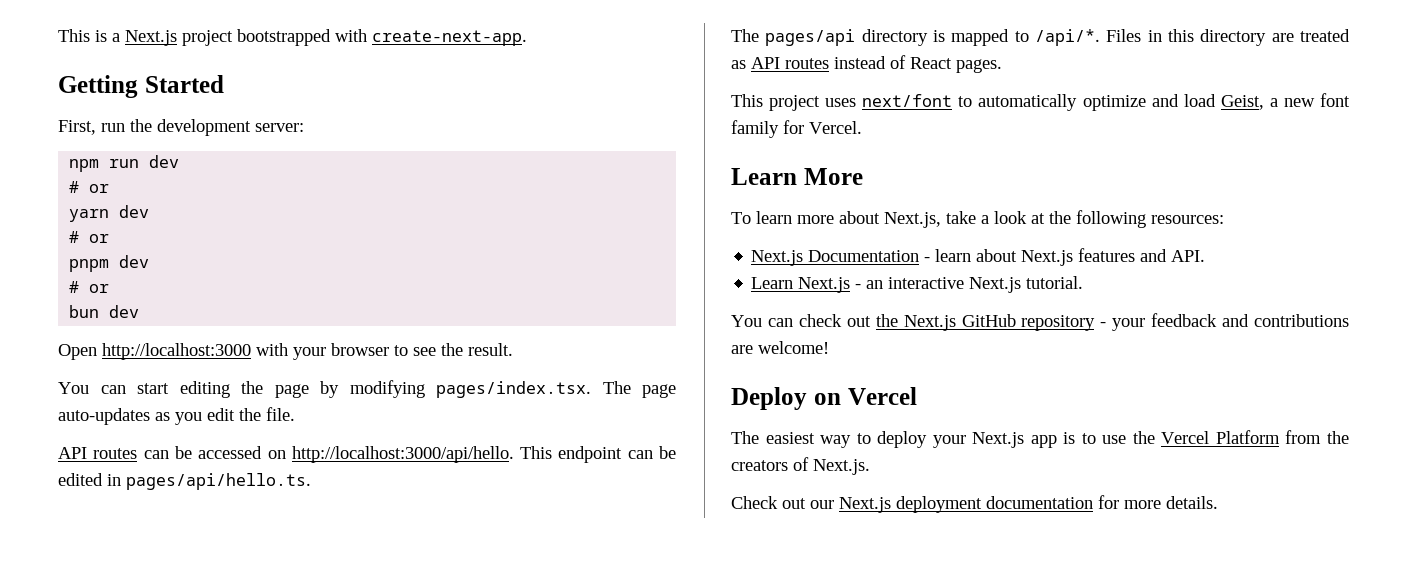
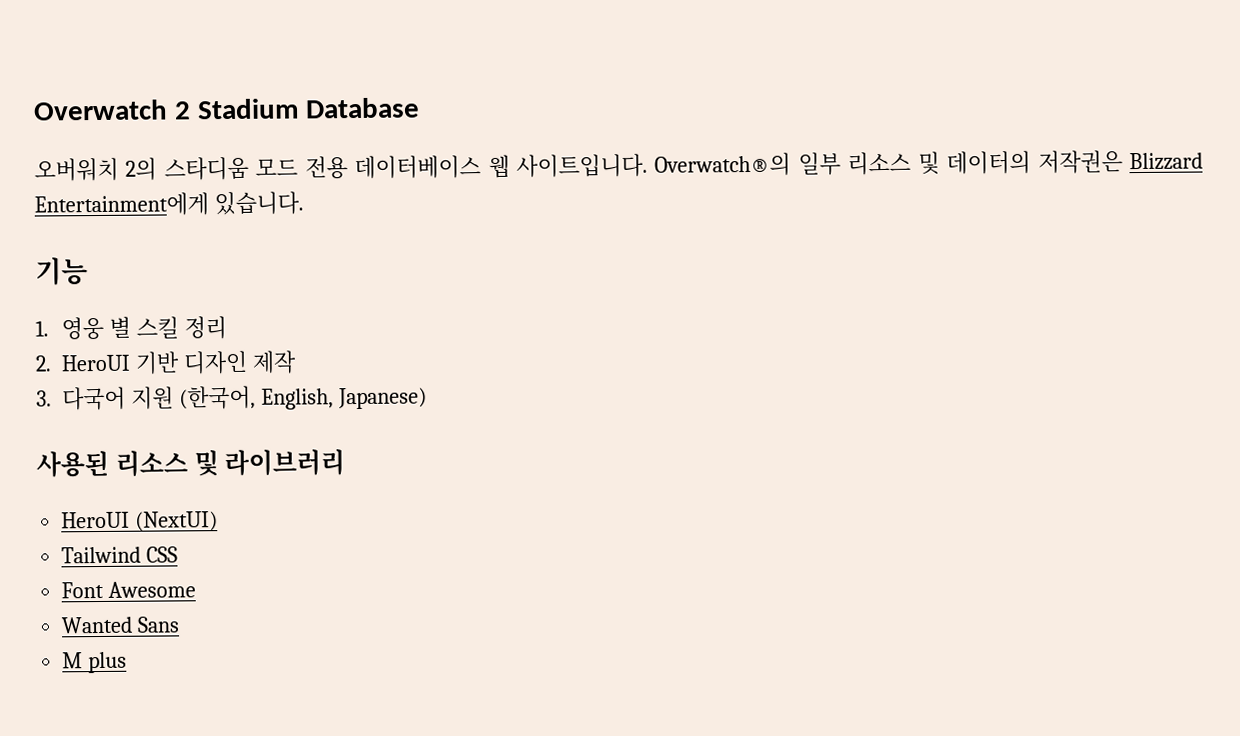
- This is a Next.js project bootstrapped with create-next-app.
- Getting Started
- First, run the development server:
- npm run dev
- # or
- yarn dev
- # or
- pnpm dev
- # or
- bun dev
- Open http://localhost:3000 with your browser to see the result.
- You can start editing the page by modifying pages/index.tsx. The page auto-updates as you edit the file.
- API routes can be accessed on http://localhost:3000/api/hello. This endpoint can be edited in pages/api/hello.ts.
- The pages/api directory is mapped to /api/*. Files in this directory are treated as API routes instead of React pages.
- This project uses next/font to automatically optimize and load Geist, a new font family for Vercel.
- Learn More
- To learn more about Next.js, take a look at the following resources:
- Next.js Documentation - learn about Next.js features and API.
- Learn Next.js - an interactive Next.js tutorial.
- You can check out the Next.js GitHub repository - your feedback and contributions are welcome!
- Deploy on Vercel
- The easiest way to deploy your Next.js app is to use the Vercel Platform from the creators of Next.js.
- Check out our Next.js deployment documentation for more details.
+ Overwatch 2 Stadium Database
+ 오버워치 2의 스타디움 모드 전용 데이터베이스 웹 사이트입니다. Overwatch®의 일부 리소스 및 데이터의 저작권은 Blizzard Entertainment에게 있습니다.
+ 기능
+ 1. 영웅 별 스킬 정리
+ 2. HeroUI 기반 디자인 제작
+ 3. 다국어 지원 (한국어, English, Japanese)
+ 사용된 리소스 및 라이브러리
+ HeroUI (NextUI)
+ Tailwind CSS
+ Font Awesome
+ Wanted Sans
+ M plus

